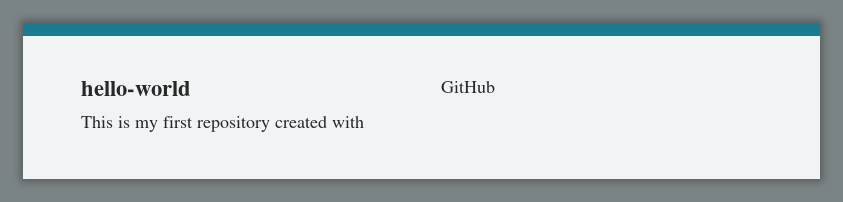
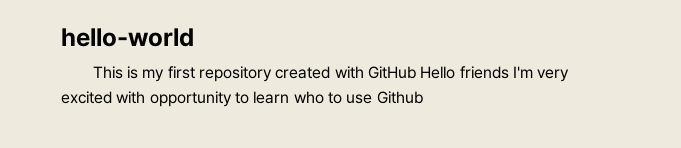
- This is my first repository created with GitHub
+ This is my first repository created with GitHub Hello friends I'm very excited with opportunity to learn who to use Github

